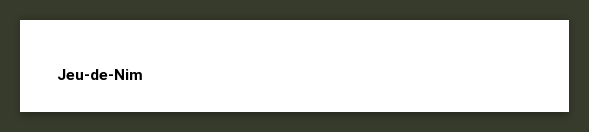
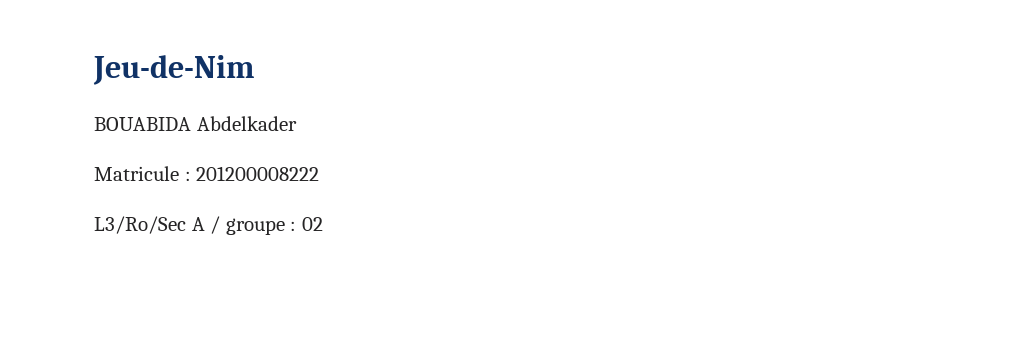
+ BOUABIDA Abdelkader
+ Matricule : 201200008222
+ L3/Ro/Sec A / groupe : 02

